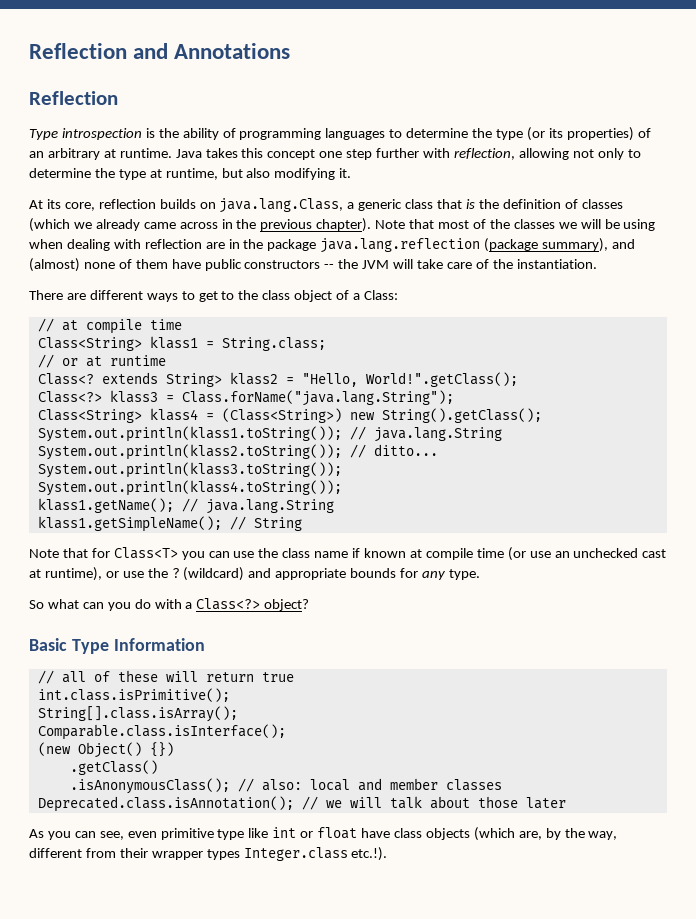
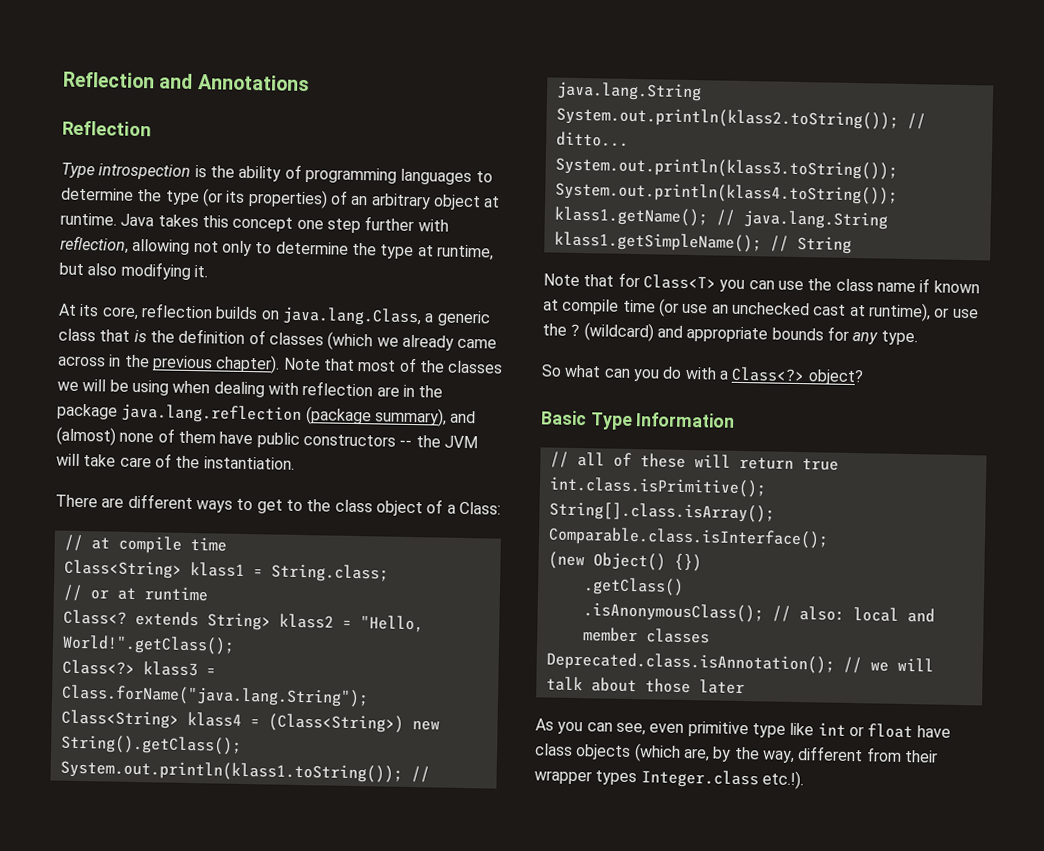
- Type introspection is the ability of programming languages to determine the type (or its properties) of an arbitrary at runtime.
+ Type introspection is the ability of programming languages to determine the type (or its properties) of an arbitrary object at runtime.

